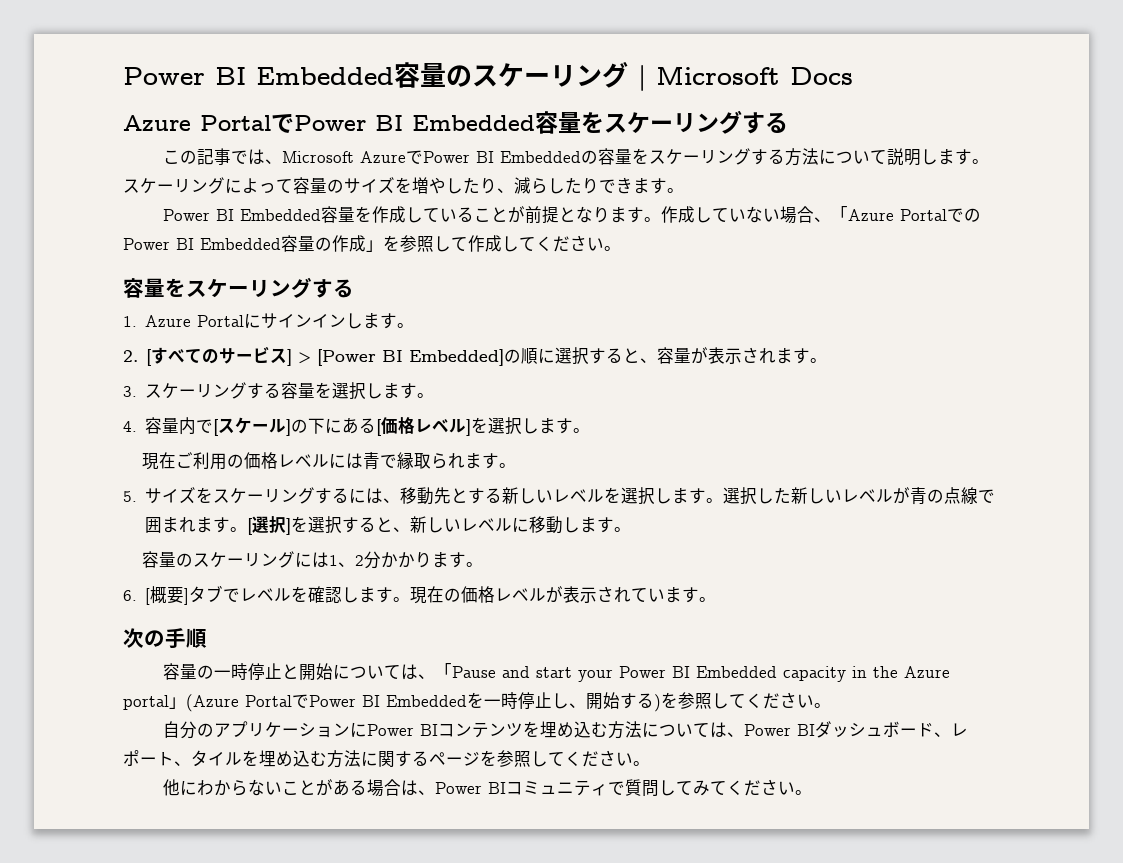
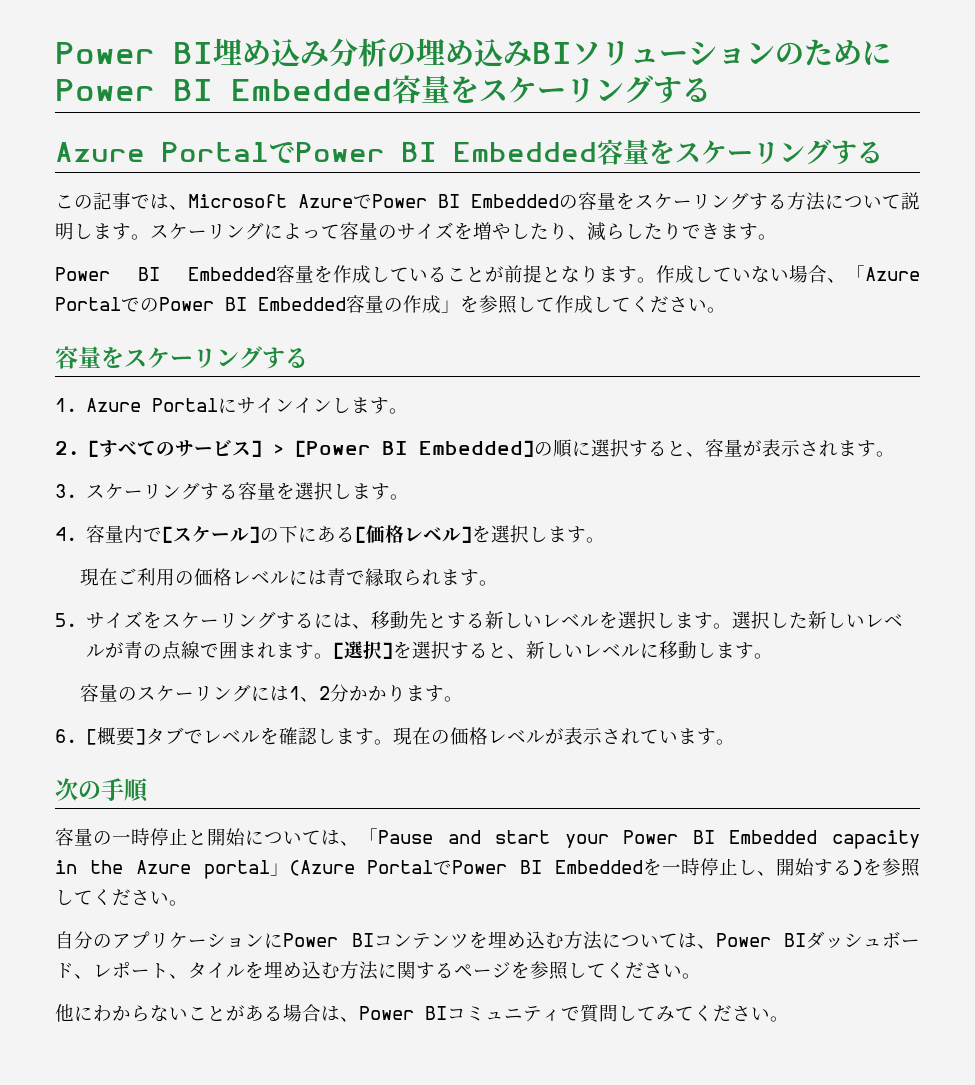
- Power BI Embedded容量のスケーリング | Microsoft Docs
+ Power BI埋め込み分析の埋め込みBIソリューションのためにPower BI Embedded容量をスケーリングする

